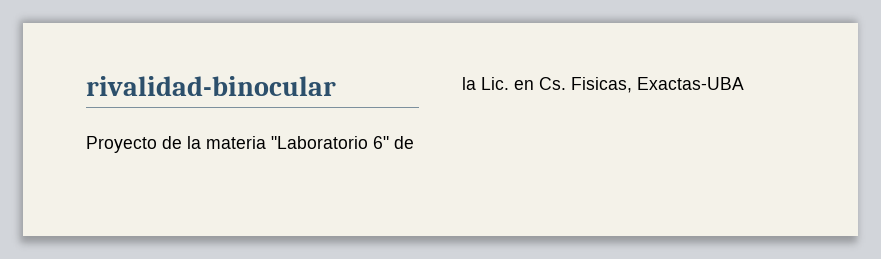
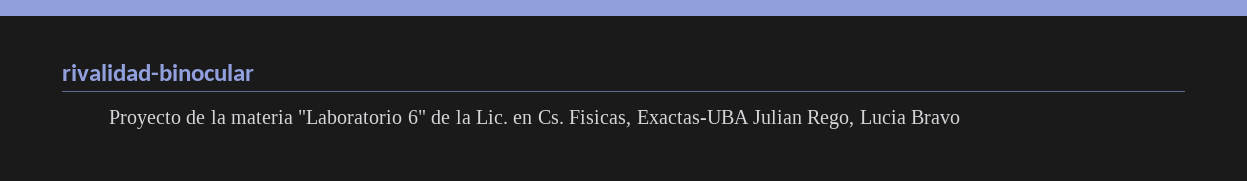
- Proyecto de la materia "Laboratorio 6" de la Lic. en Cs. Fisicas, Exactas-UBA
+ Proyecto de la materia "Laboratorio 6" de la Lic. en Cs. Fisicas, Exactas-UBA Julian Rego, Lucia Bravo

